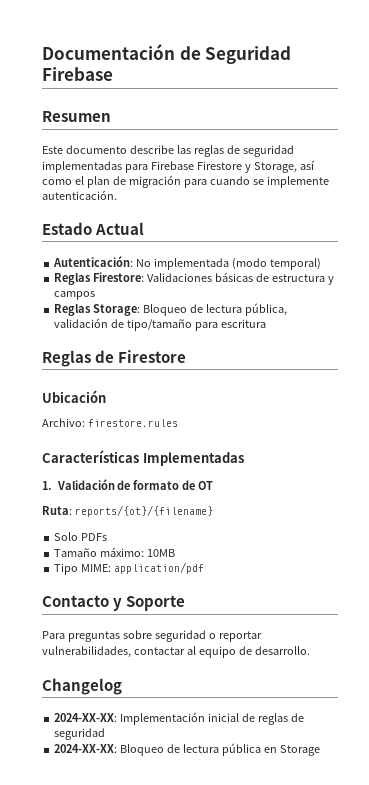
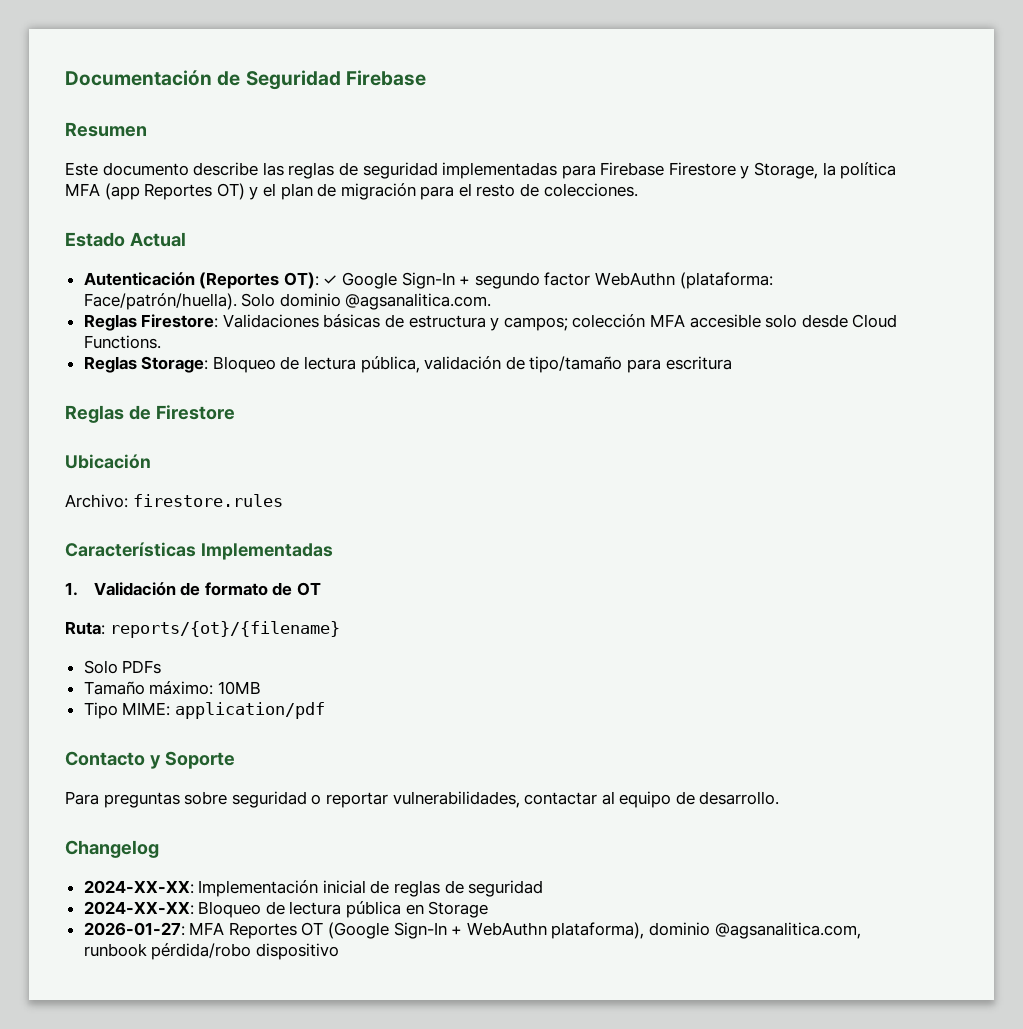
- Este documento describe las reglas de seguridad implementadas para Firebase Firestore y Storage, así como el plan de migración para cuando se implemente autenticación.
+ Este documento describe las reglas de seguridad implementadas para Firebase Firestore y Storage, la política MFA (app Reportes OT) y el plan de migración para el resto de colecciones.
  Estado Actual
- Autenticación: No implementada (modo temporal)
+ Autenticación (Reportes OT): ✓ Google Sign-In + segundo factor WebAuthn (plataforma: Face/patrón/huella). Solo dominio @agsanalitica.com.
- Reglas Firestore: Validaciones básicas de estructura y campos
+ Reglas Firestore: Validaciones básicas de estructura y campos; colección MFA accesible solo desde Cloud Functions.
+ 2026-01-27: MFA Reportes OT (Google Sign-In + WebAuthn plataforma), dominio @agsanalitica.com, runbook pérdida/robo dispositivo

